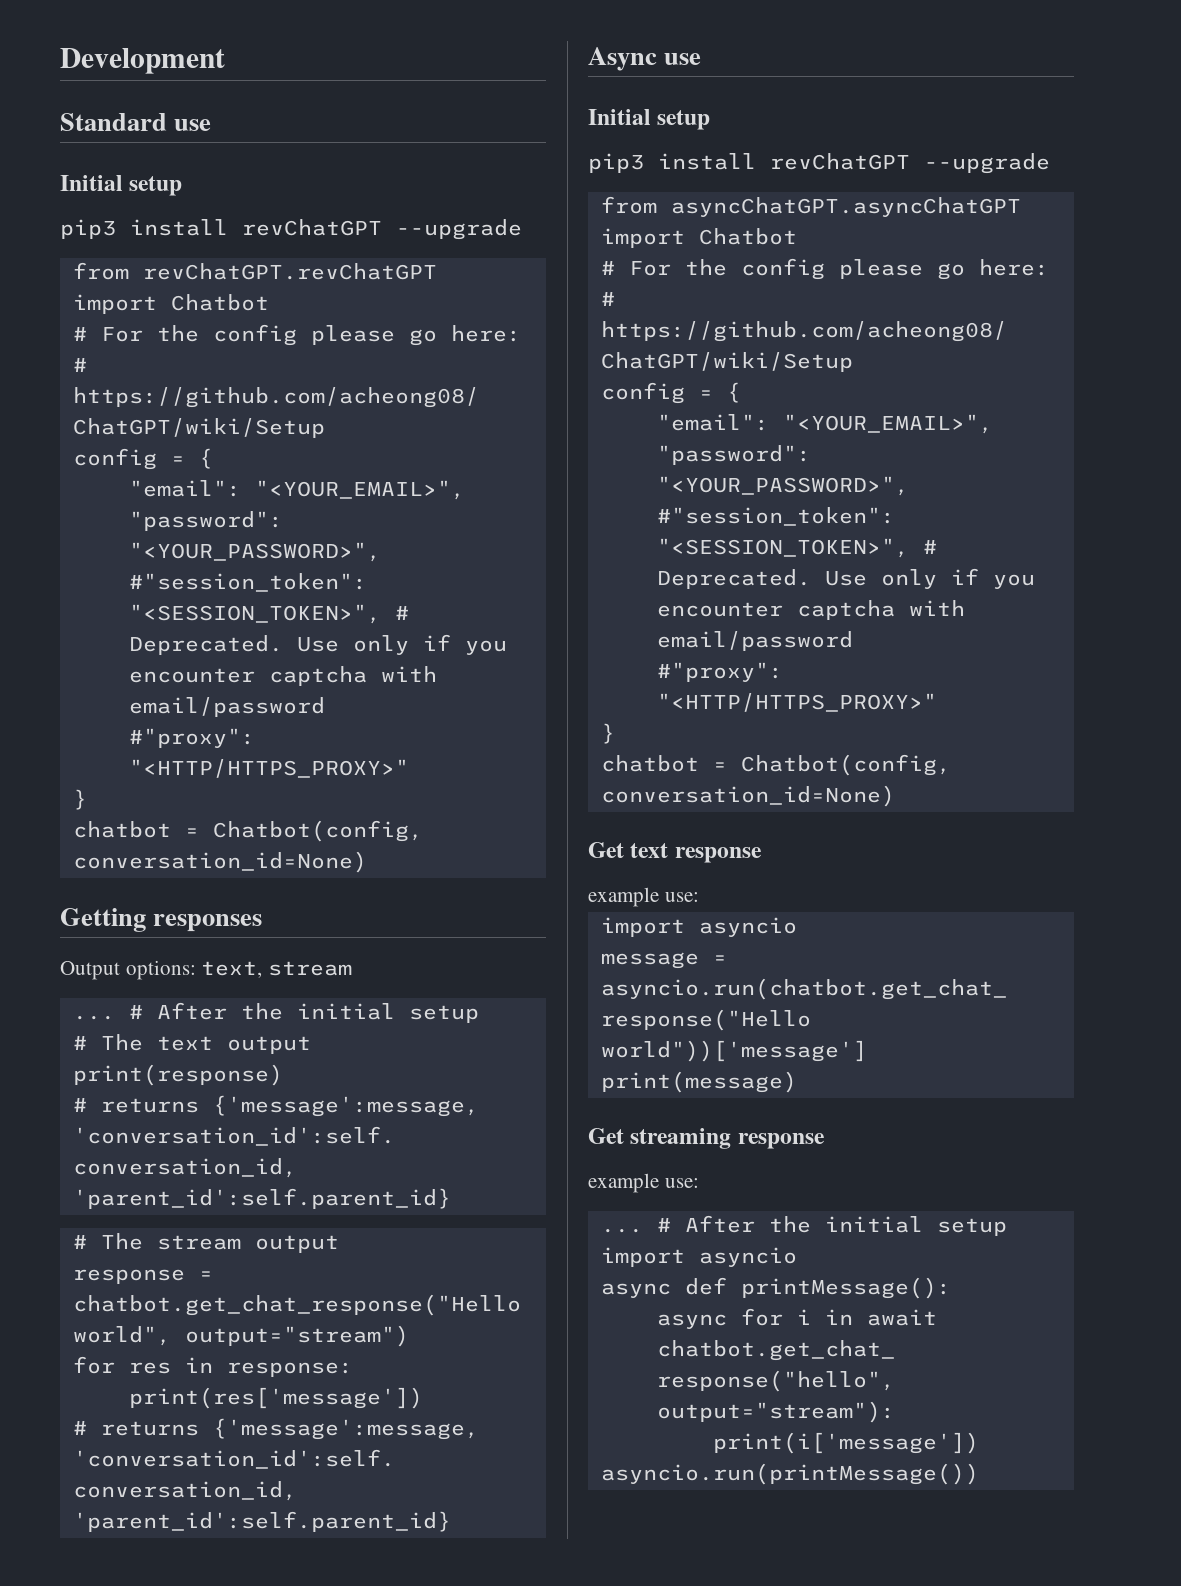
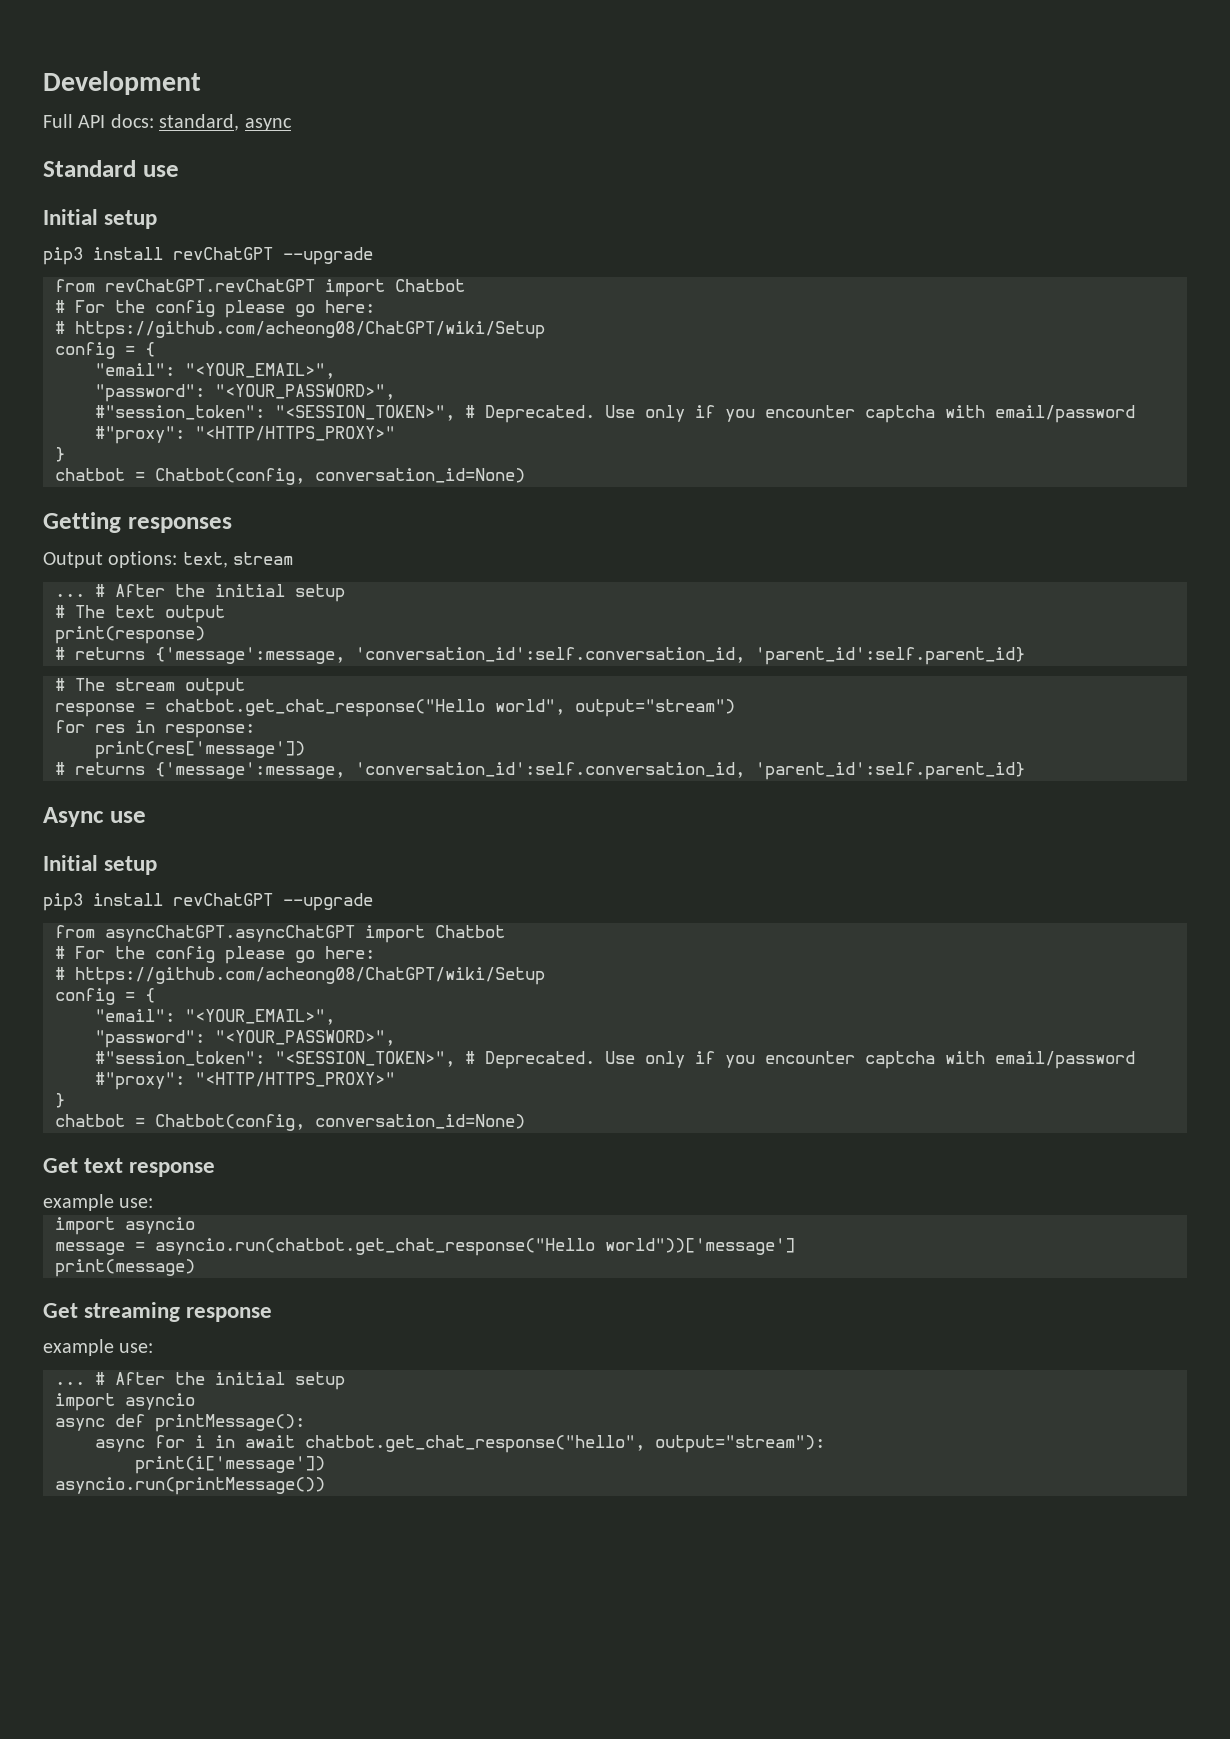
+ Full API docs: standard, async

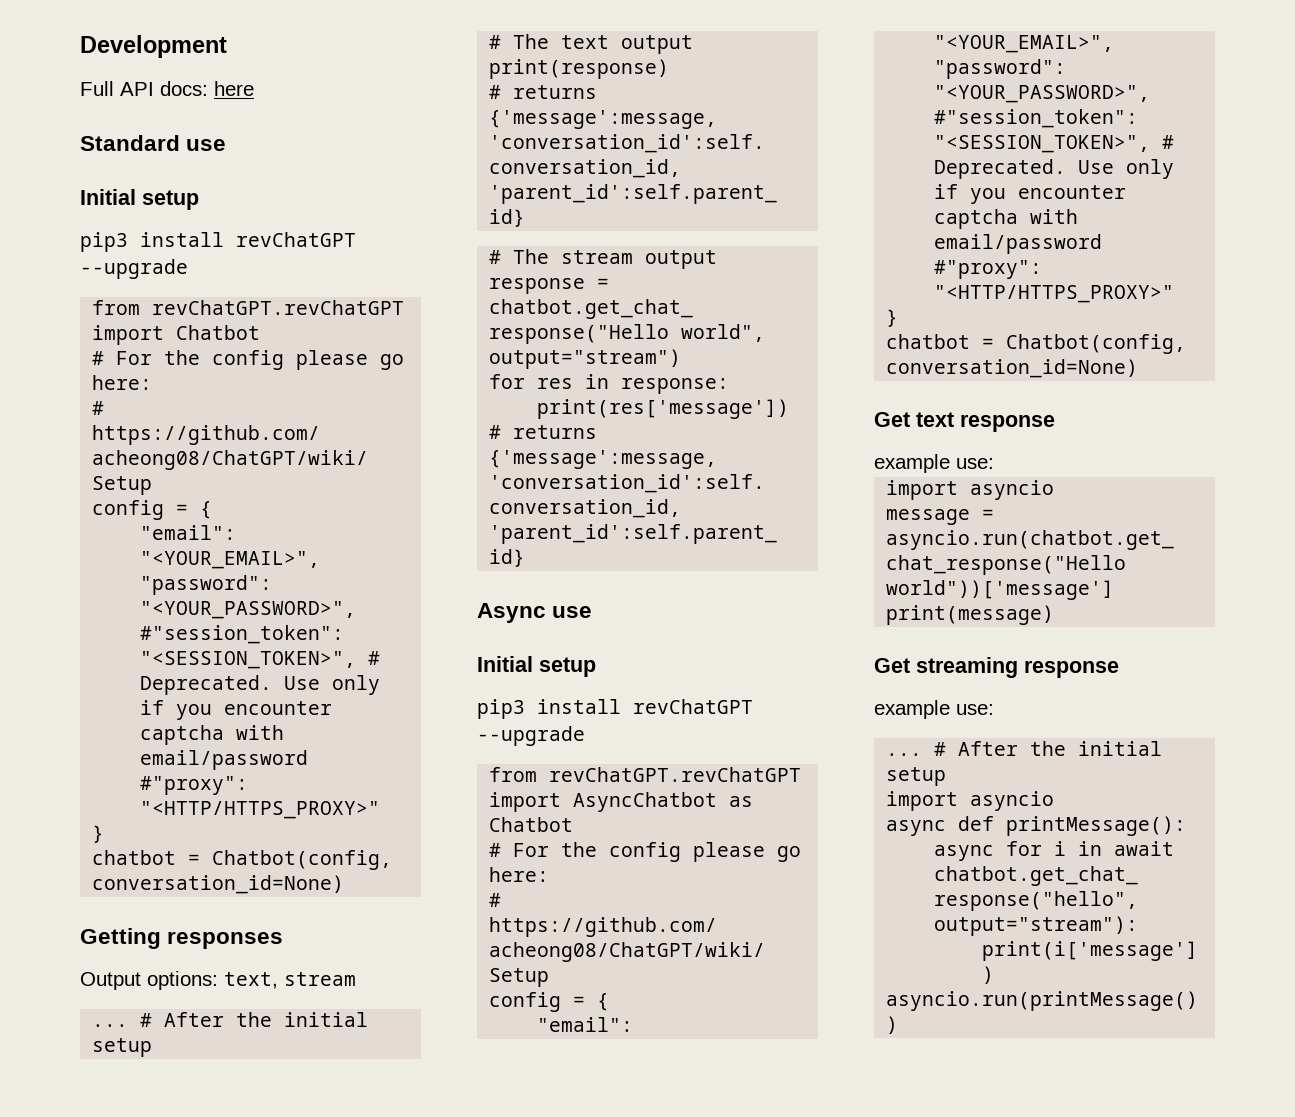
- Full API docs: standard, async
+ Full API docs: here
- from asyncChatGPT.asyncChatGPT import Chatbot
+ from revChatGPT.revChatGPT import AsyncChatbot as Chatbot

